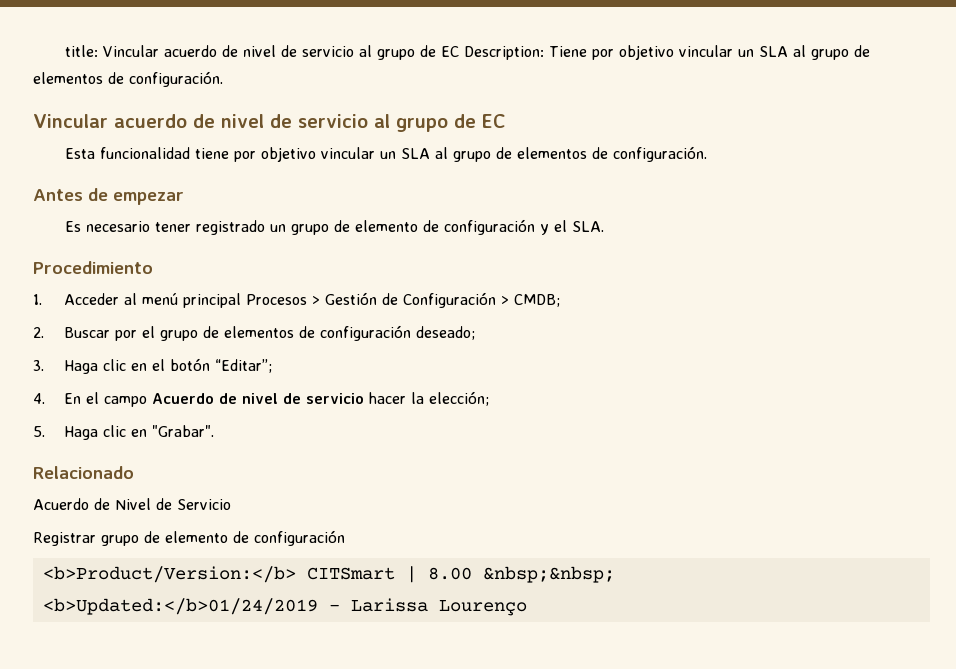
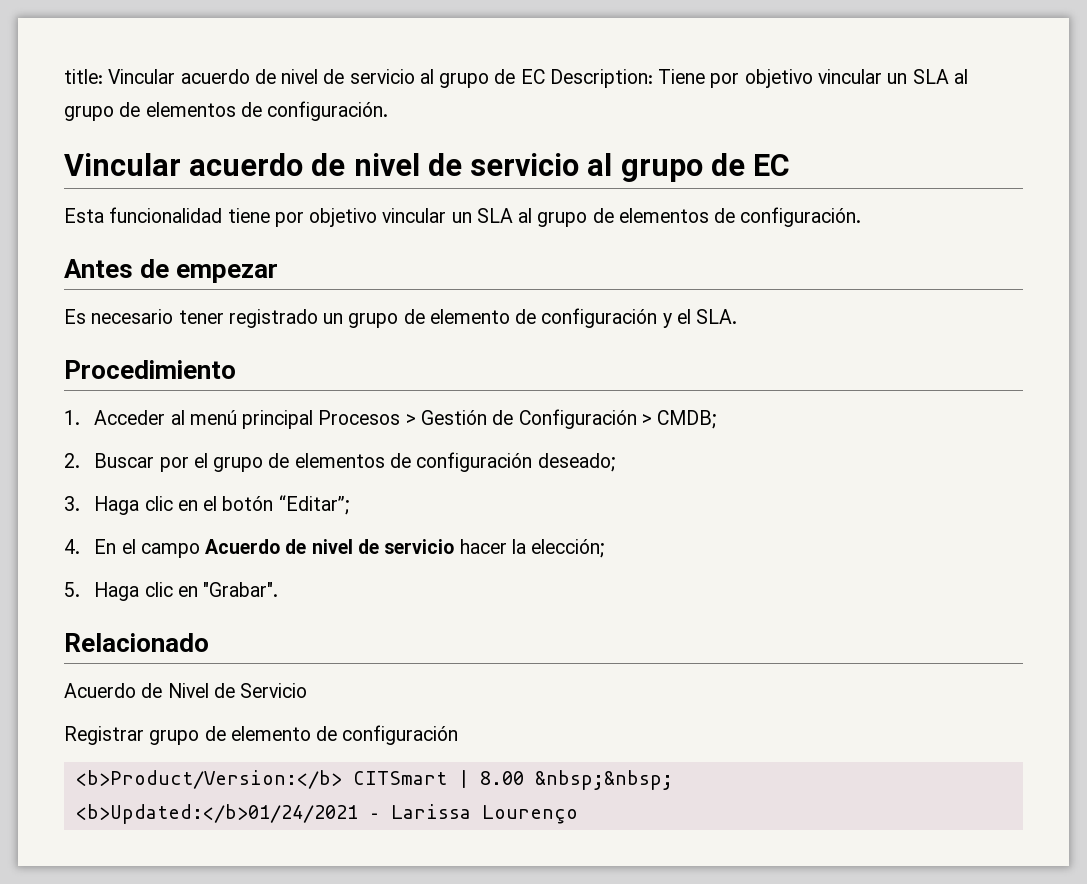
- <b>Updated:</b>01/24/2019 – Larissa Lourenço
+ <b>Updated:</b>01/24/2021 – Larissa Lourenço

